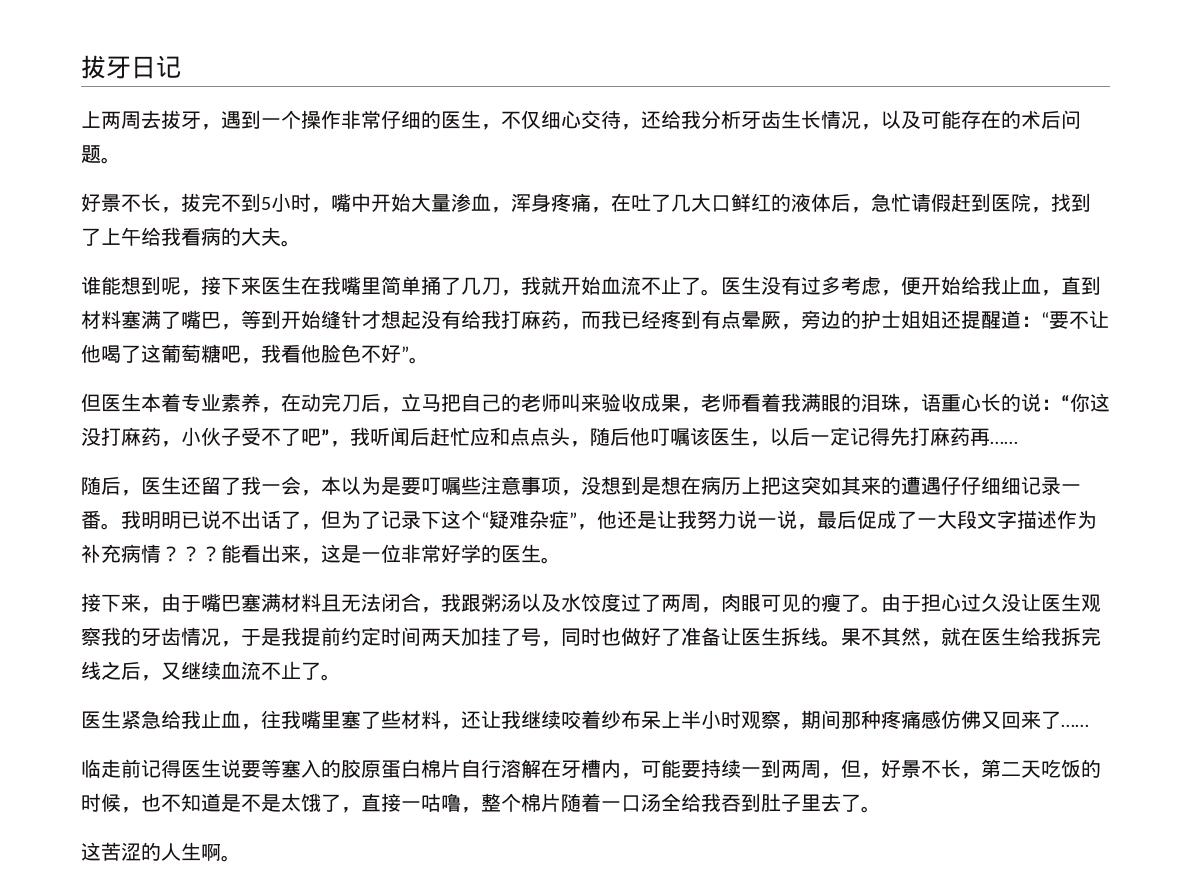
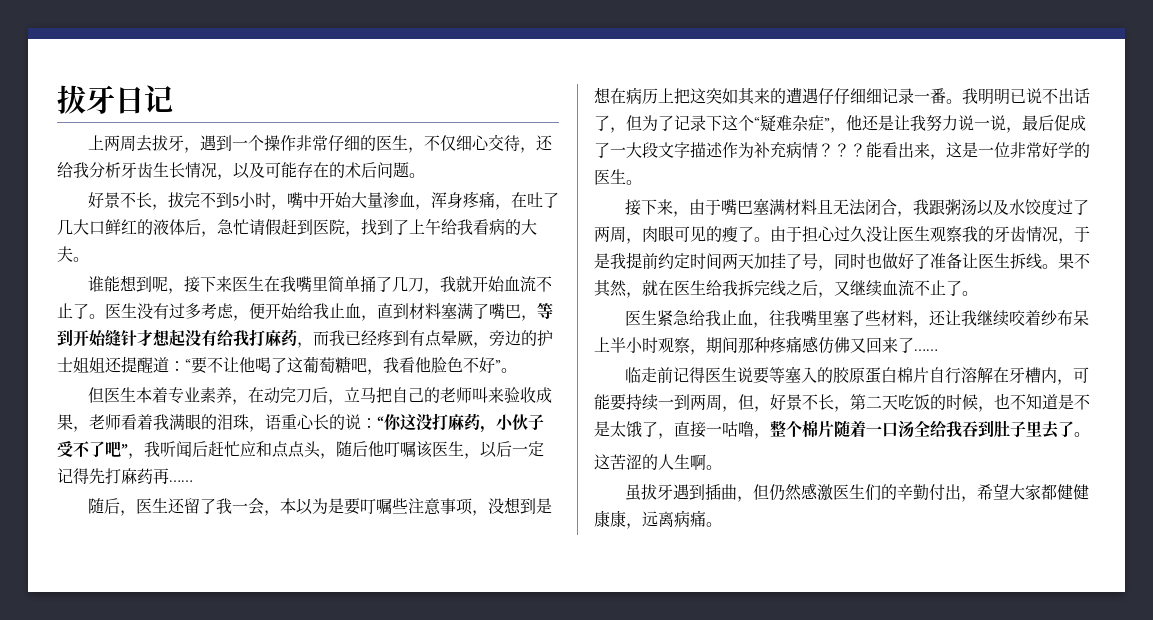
+ 虽拔牙遇到插曲，但仍然感激医生们的辛勤付出，希望大家都健健康康，远离病痛。

